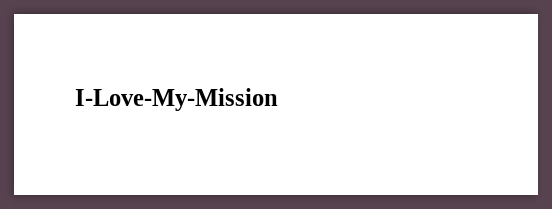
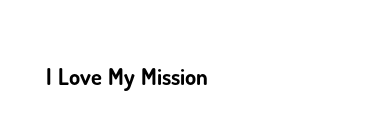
- I-Love-My-Mission
+ I Love My Mission

